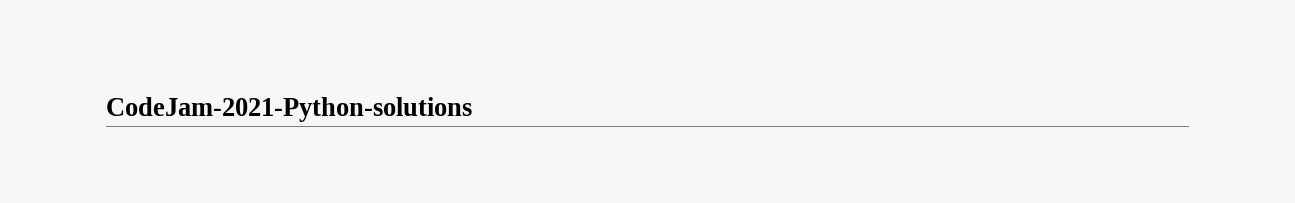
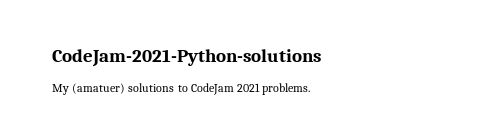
+ My (amatuer) solutions to CodeJam 2021 problems.

